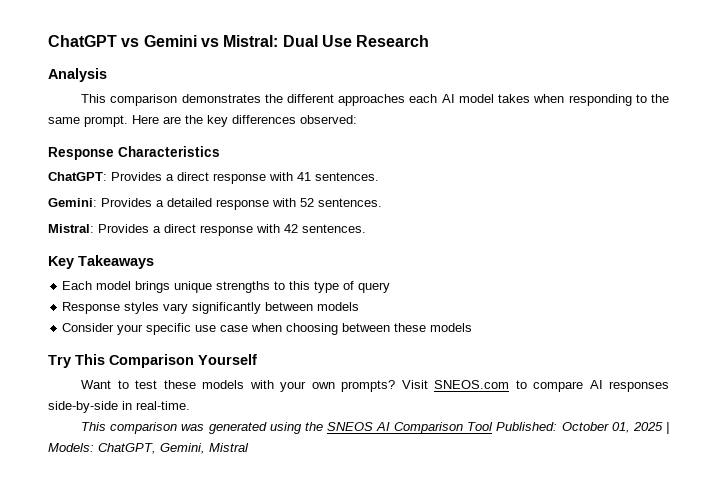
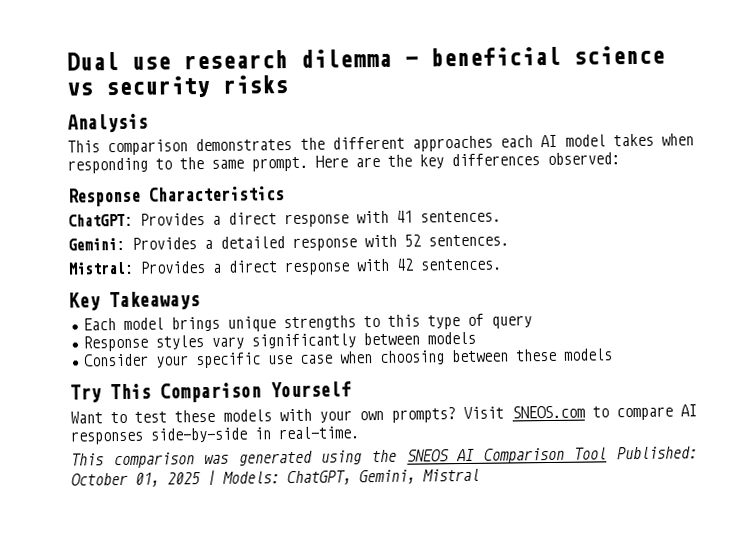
- ChatGPT vs Gemini vs Mistral: Dual Use Research
+ Dual use research dilemma - beneficial science vs security risks

